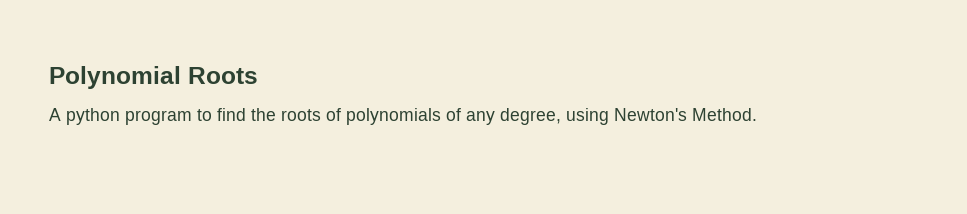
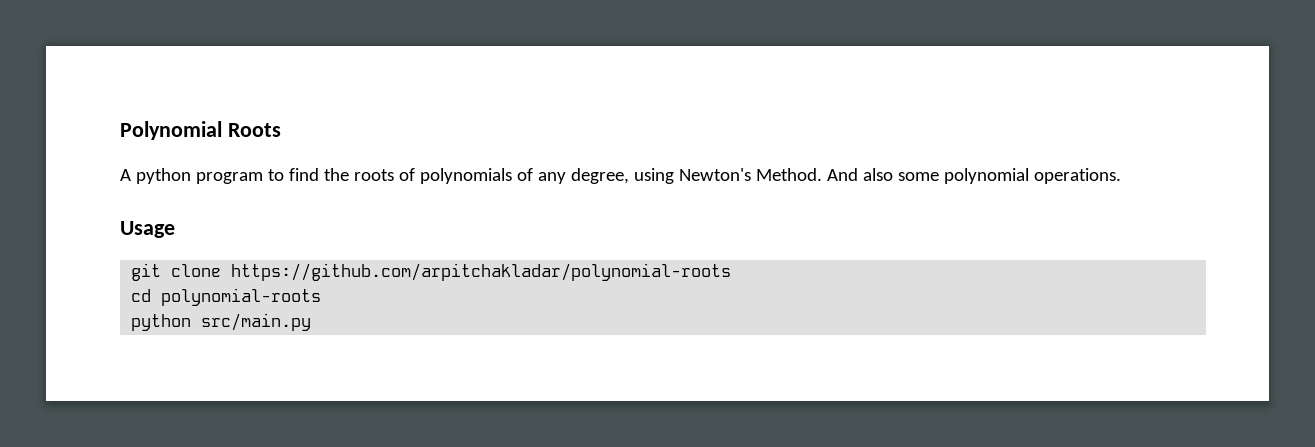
+ And also some polynomial operations.
+ Usage
+ git clone https://github.com/arpitchakladar/polynomial-roots
+ cd polynomial-roots
+ python src/main.py

